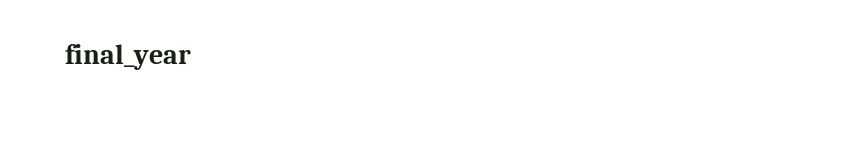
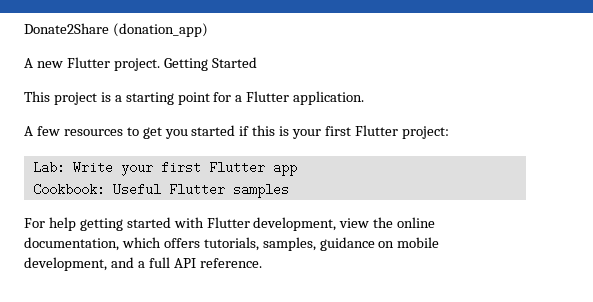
- final_year
+ Donate2Share (donation_app)
+ A new Flutter project. Getting Started
+ This project is a starting point for a Flutter application.
+ A few resources to get you started if this is your first Flutter project:
+ Lab: Write your first Flutter app
+ Cookbook: Useful Flutter samples
+ For help getting started with Flutter development, view the online documentation, which offers tutorials, samples, guidance on mobile development, and a full API reference.

